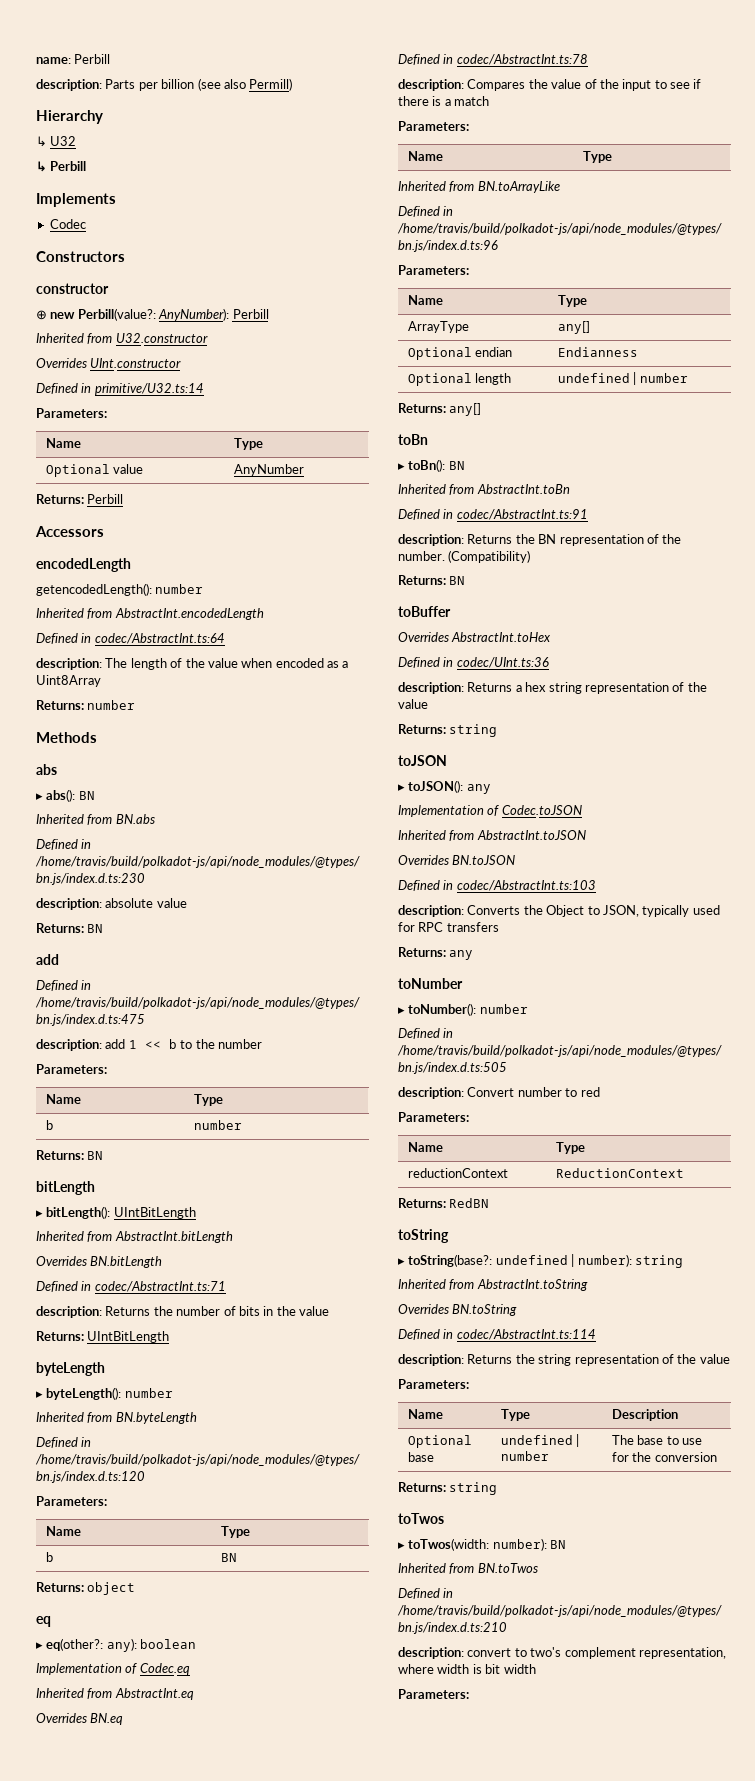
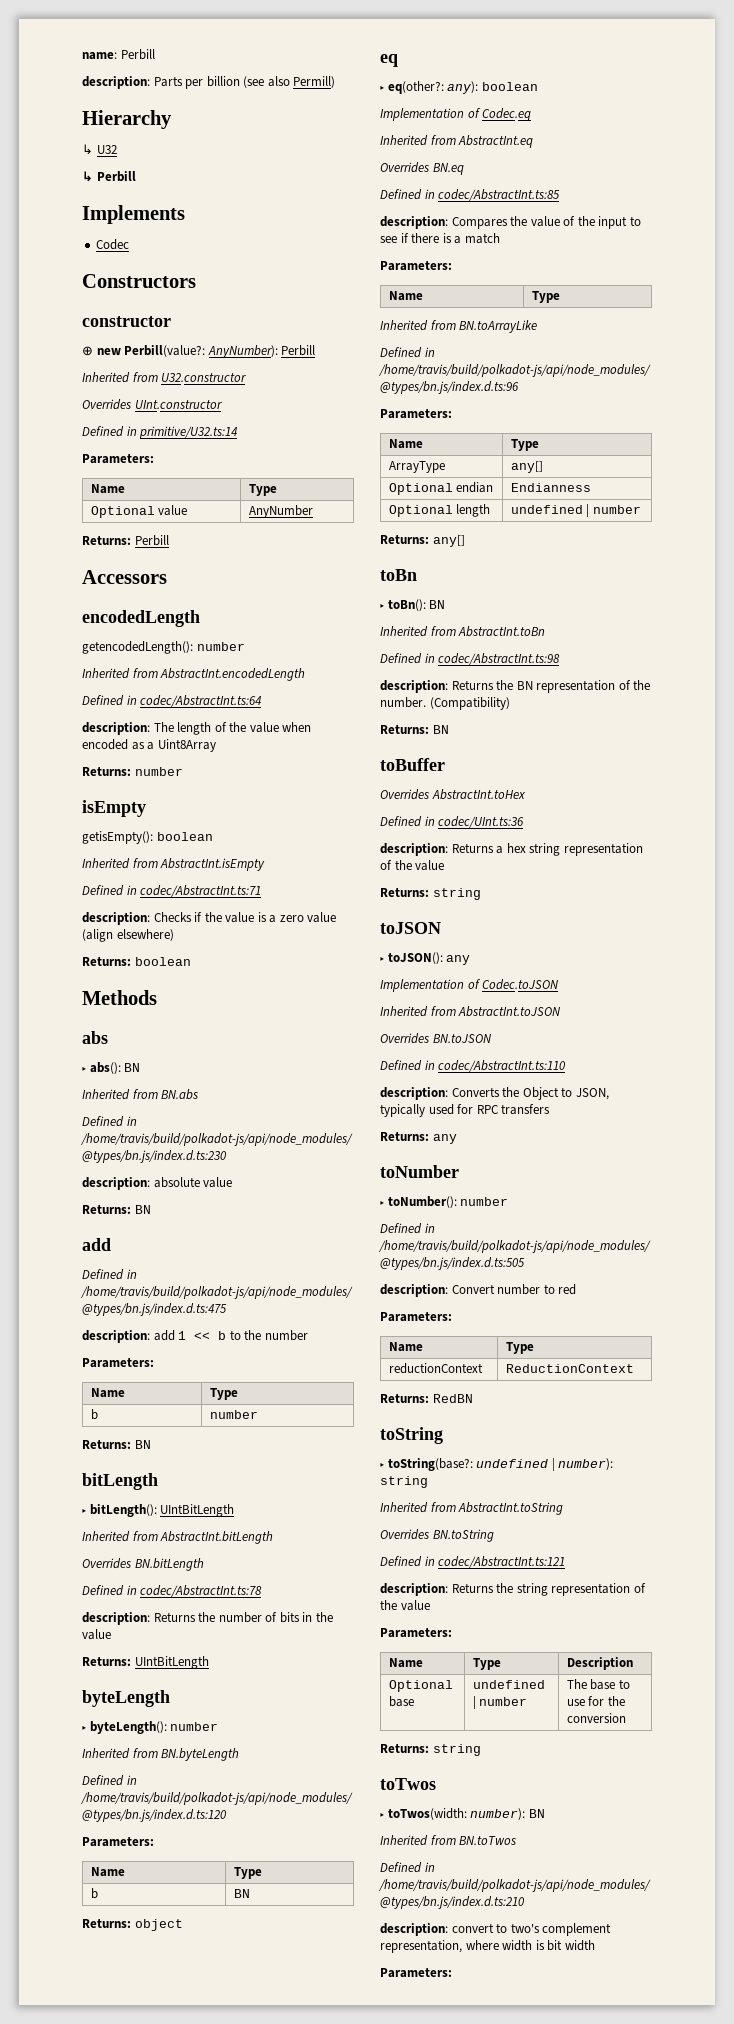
+ isEmpty
+ getisEmpty(): boolean
+ Inherited from AbstractInt.isEmpty
+ Defined in codec/AbstractInt.ts:71
+ description: Checks if the value is a zero value (align elsewhere)
+ Returns: boolean
- Defined in codec/AbstractInt.ts:71
+ Defined in codec/AbstractInt.ts:78
- Defined in codec/AbstractInt.ts:78
+ Defined in codec/AbstractInt.ts:85
- Defined in codec/AbstractInt.ts:91
+ Defined in codec/AbstractInt.ts:98
- Defined in codec/AbstractInt.ts:103
+ Defined in codec/AbstractInt.ts:110
- Defined in codec/AbstractInt.ts:114
+ Defined in codec/AbstractInt.ts:121

